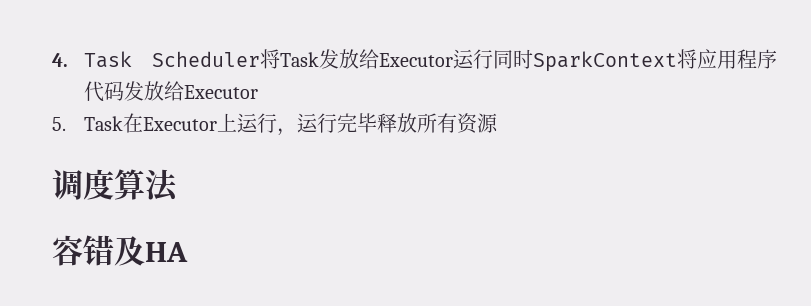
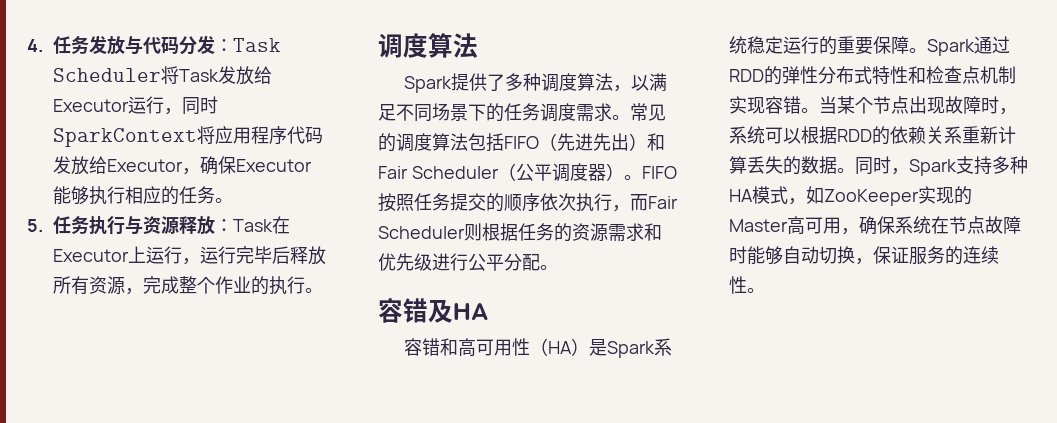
- 4. Task Scheduler将Task发放给Executor运行同时SparkContext将应用程序代码发放给Executor
- 5. Task在Executor上运行，运行完毕释放所有资源
+ 4.任务发放与代码分发：Task Scheduler将Task发放给Executor运行，同时SparkContext将应用程序代码发放给Executor，确保Executor能够执行相应的任务。
+ 5.任务执行与资源释放：Task在Executor上运行，运行完毕后释放所有资源，完成整个作业的执行。
  调度算法
+ Spark提供了多种调度算法，以满足不同场景下的任务调度需求。常见的调度算法包括FIFO（先进先出）和Fair Scheduler（公平调度器）。FIFO按照任务提交的顺序依次执行，而Fair Scheduler则根据任务的资源需求和优先级进行公平分配。
  容错及HA
+ 容错和高可用性（HA）是Spark系统稳定运行的重要保障。Spark通过RDD的弹性分布式特性和检查点机制实现容错。当某个节点出现故障时，系统可以根据RDD的依赖关系重新计算丢失的数据。同时，Spark支持多种HA模式，如ZooKeeper实现的Master高可用，确保系统在节点故障时能够自动切换，保证服务的连续性。

